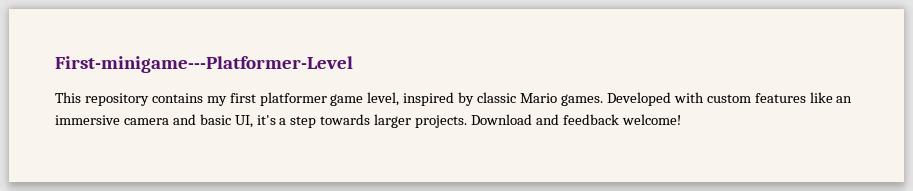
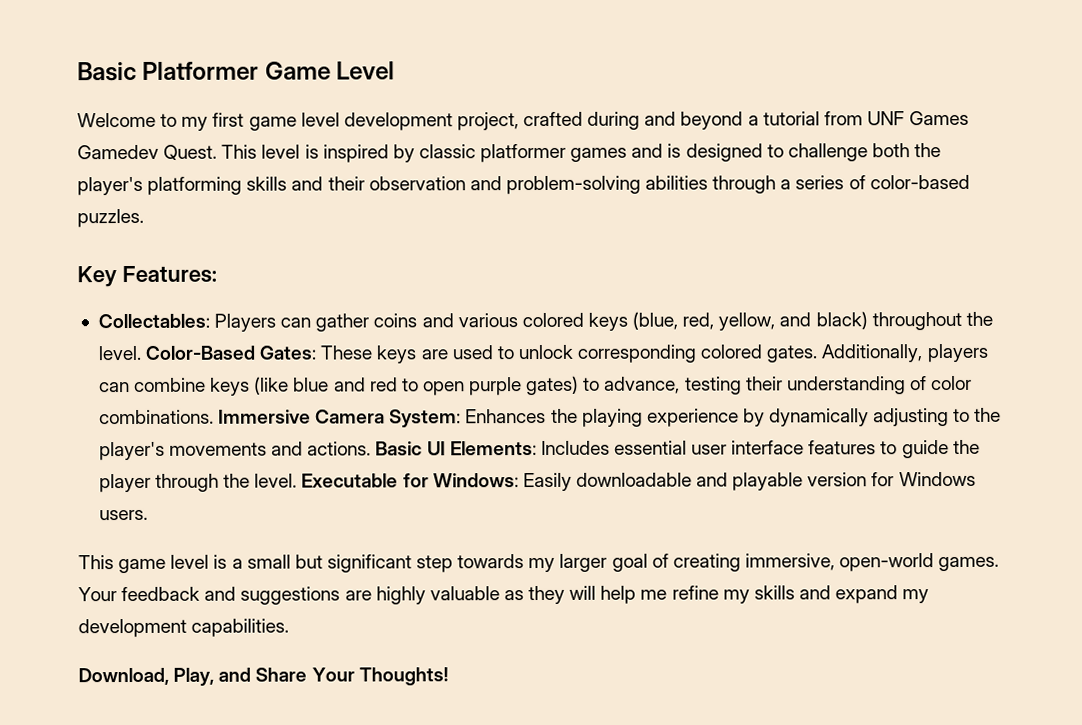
- First-minigame---Platformer-Level
- This repository contains my first platformer game level, inspired by classic Mario games. Developed with custom features like an immersive camera and basic UI, it's a step towards larger projects. Download and feedback welcome!
+ Basic Platformer Game Level
+ Welcome to my first game level development project, crafted during and beyond a tutorial from UNF Games Gamedev Quest. This level is inspired by classic platformer games and is designed to challenge both the player's platforming skills and their observation and problem-solving abilities through a series of color-based puzzles.
+ Key Features:
+ Collectables: Players can gather coins and various colored keys (blue, red, yellow, and black) throughout the level. Color-Based Gates: These keys are used to unlock corresponding colored gates. Additionally, players can combine keys (like blue and red to open purple gates) to advance, testing their understanding of color combinations. Immersive Camera System: Enhances the playing experience by dynamically adjusting to the player's movements and actions. Basic UI Elements: Includes essential user interface features to guide the player through the level. Executable for Windows: Easily downloadable and playable version for Windows users.
+ This game level is a small but significant step towards my larger goal of creating immersive, open-world games. Your feedback and suggestions are highly valuable as they will help me refine my skills and expand my development capabilities.
+ Download, Play, and Share Your Thoughts!

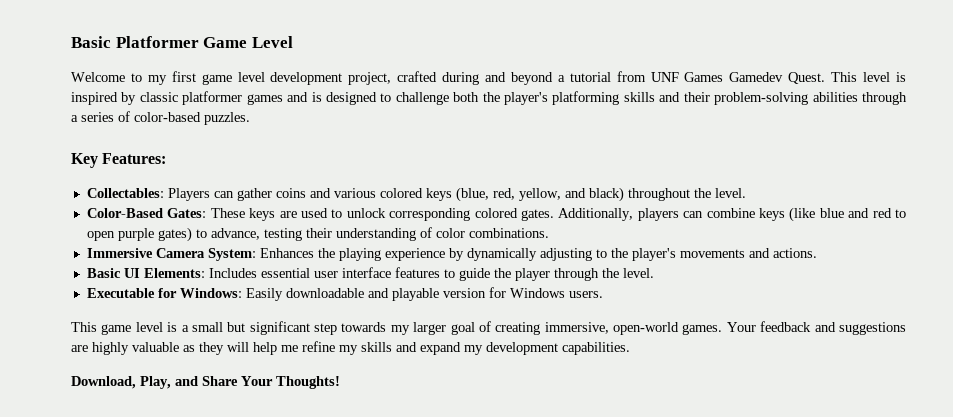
- This level is inspired by classic platformer games and is designed to challenge both the player's platforming skills and their observation and problem-solving abilities through a series of color-based puzzles.
+ This level is inspired by classic platformer games and is designed to challenge both the player's platforming skills and their problem-solving abilities through a series of color-based puzzles.
- Collectables: Players can gather coins and various colored keys (blue, red, yellow, and black) throughout the level. Color-Based Gates: These keys are used to unlock corresponding colored gates.
+ Collectables: Players can gather coins and various colored keys (blue, red, yellow, and black) throughout the level.
+ Color-Based Gates: These keys are used to unlock corresponding colored gates.
- Additionally, players can combine keys (like blue and red to open purple gates) to advance, testing their understanding of color combinations. Immersive Camera System:
+ Additionally, players can combine keys (like blue and red to open purple gates) to advance, testing their understanding of color combinations.
+ Immersive Camera System:
- Enhances the playing experience by dynamically adjusting to the player's movements and actions. Basic UI Elements:
+ Enhances the playing experience by dynamically adjusting to the player's movements and actions.
+ Basic UI Elements:
- Includes essential user interface features to guide the player through the level. Executable for Windows:
+ Includes essential user interface features to guide the player through the level.
+ Executable for Windows:

